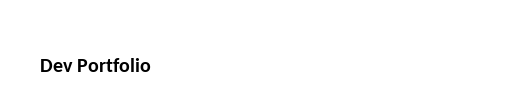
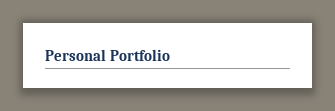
- Dev Portfolio
+ Personal Portfolio

